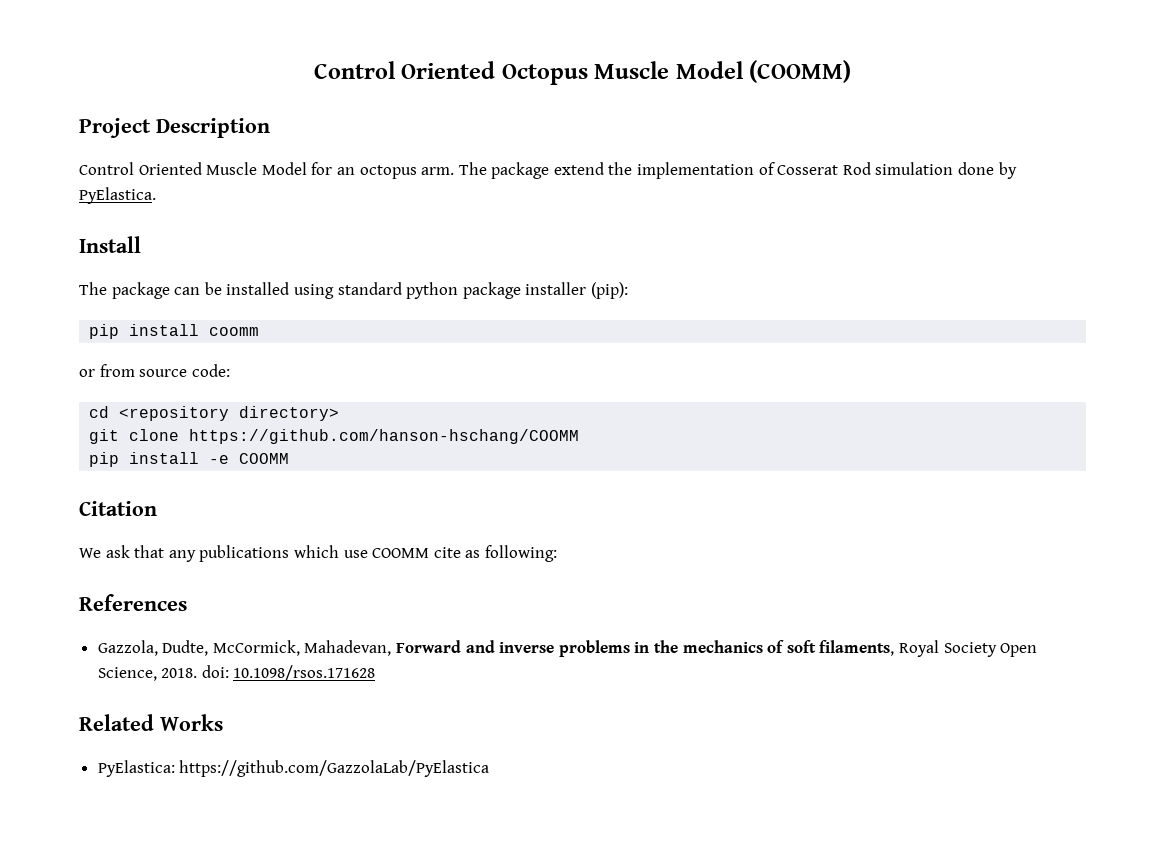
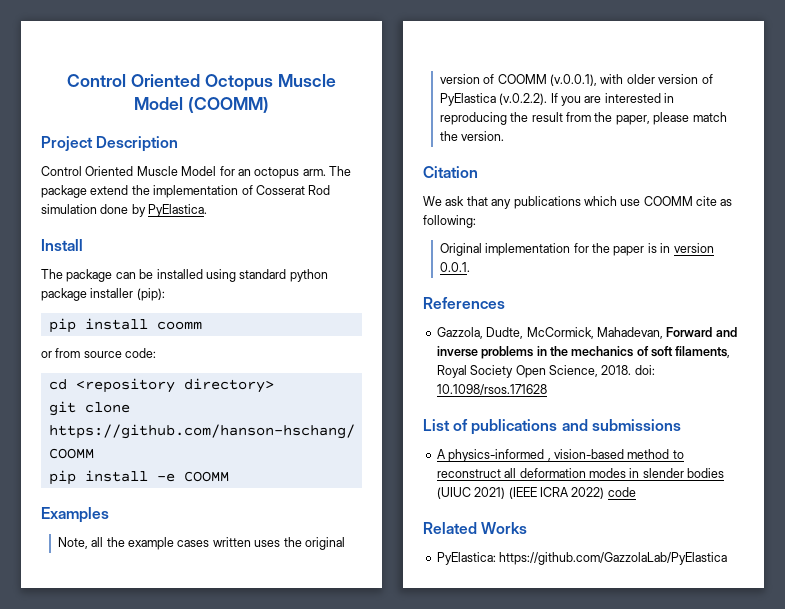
+ Examples
+ Note, all the example cases written uses the original version of COOMM (v.0.0.1), with older version of PyElastica (v.0.2.2). If you are interested in reproducing the result from the paper, please match the version.
+ Original implementation for the paper is in version 0.0.1.
+ List of publications and submissions
+ A physics-informed , vision-based method to reconstruct all deformation modes in slender bodies (UIUC 2021) (IEEE ICRA 2022) code

